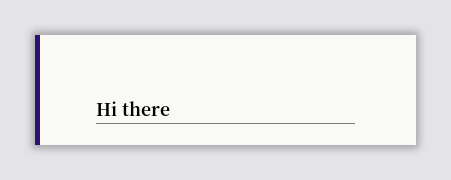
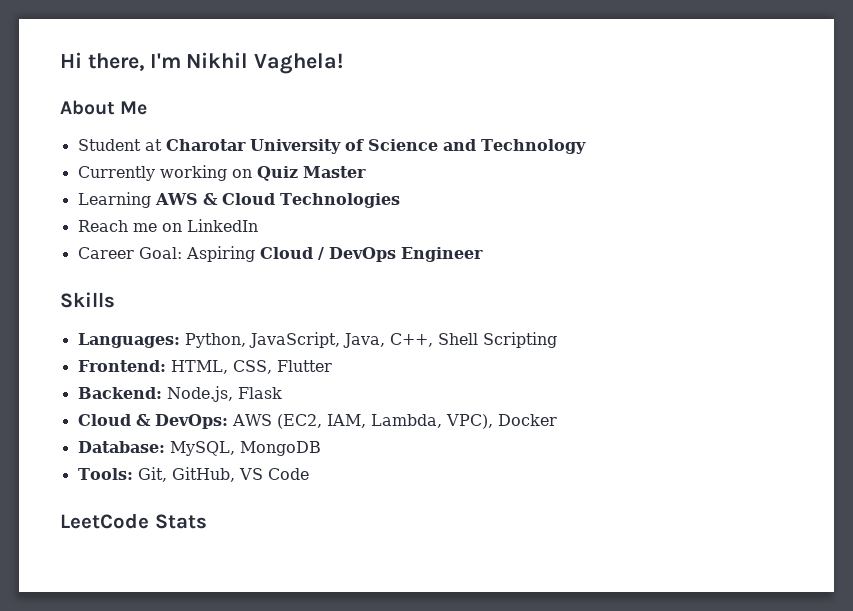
- Hi there
+ Hi there, I'm Nikhil Vaghela!
+ About Me
+ Student at Charotar University of Science and Technology
+ Currently working on Quiz Master
+ Learning AWS & Cloud Technologies
+ Reach me on LinkedIn
+ Career Goal: Aspiring Cloud / DevOps Engineer
+ Skills
+ Languages: Python, JavaScript, Java, C++, Shell Scripting
+ Frontend: HTML, CSS, Flutter
+ Backend: Node.js, Flask
+ Cloud & DevOps: AWS (EC2, IAM, Lambda, VPC), Docker
+ Database: MySQL, MongoDB
+ Tools: Git, GitHub, VS Code
+ LeetCode Stats

